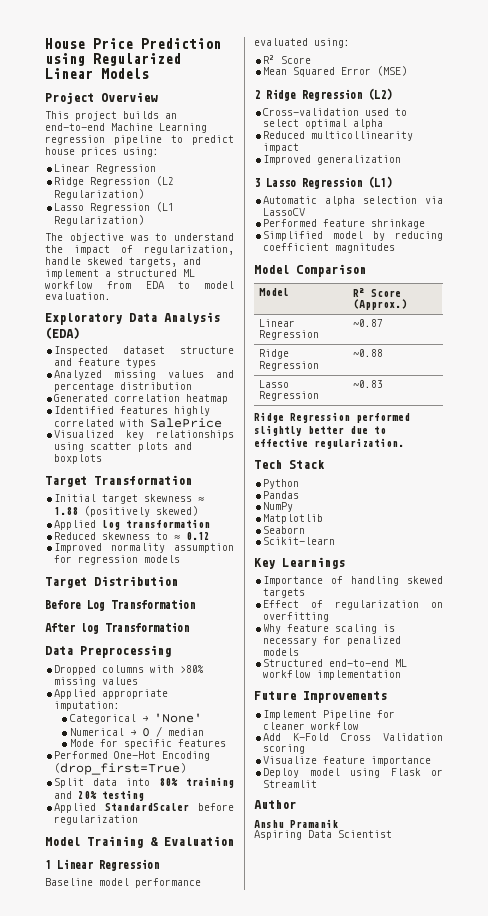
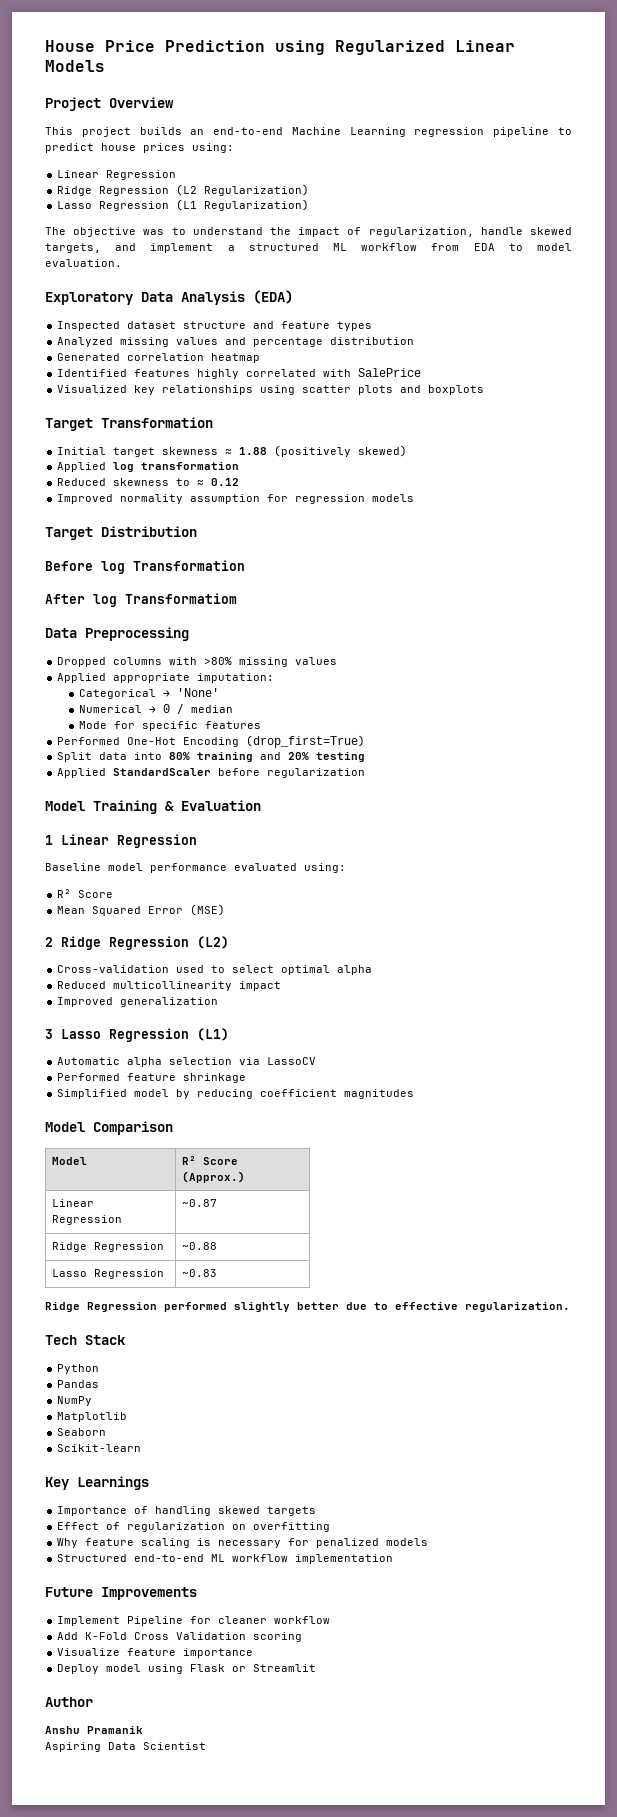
- Before Log Transformation
+ Before log Transformation
- After log Transformation
+ After log Transformatiom

